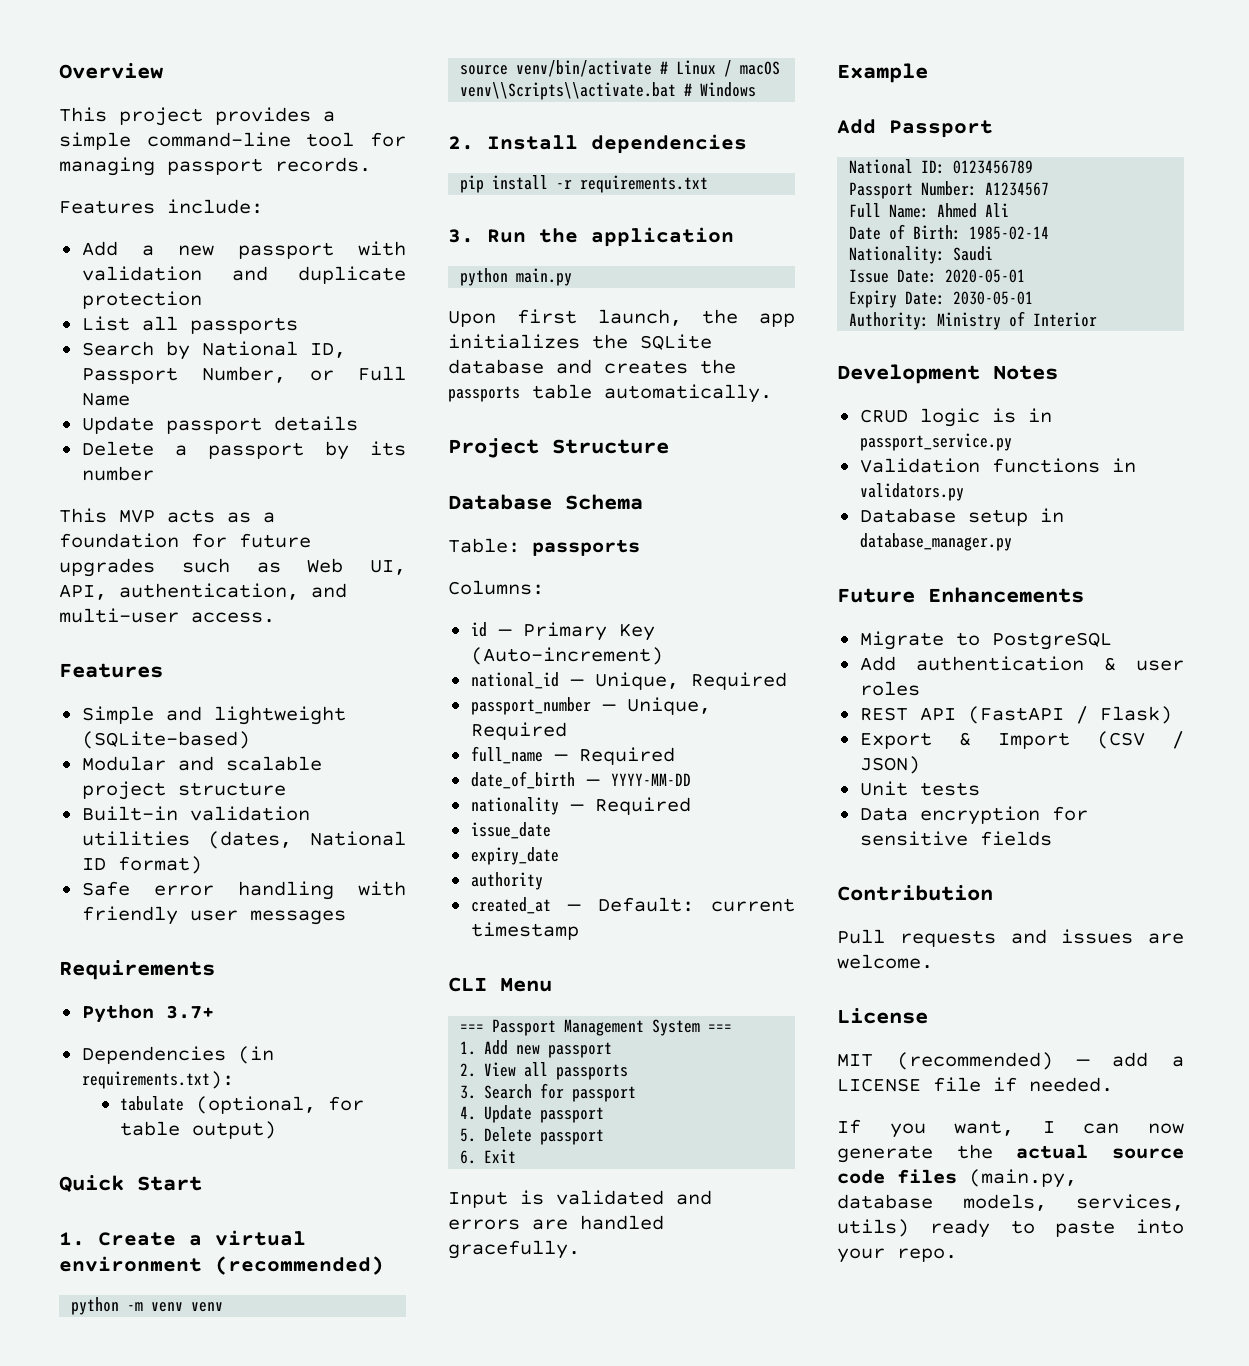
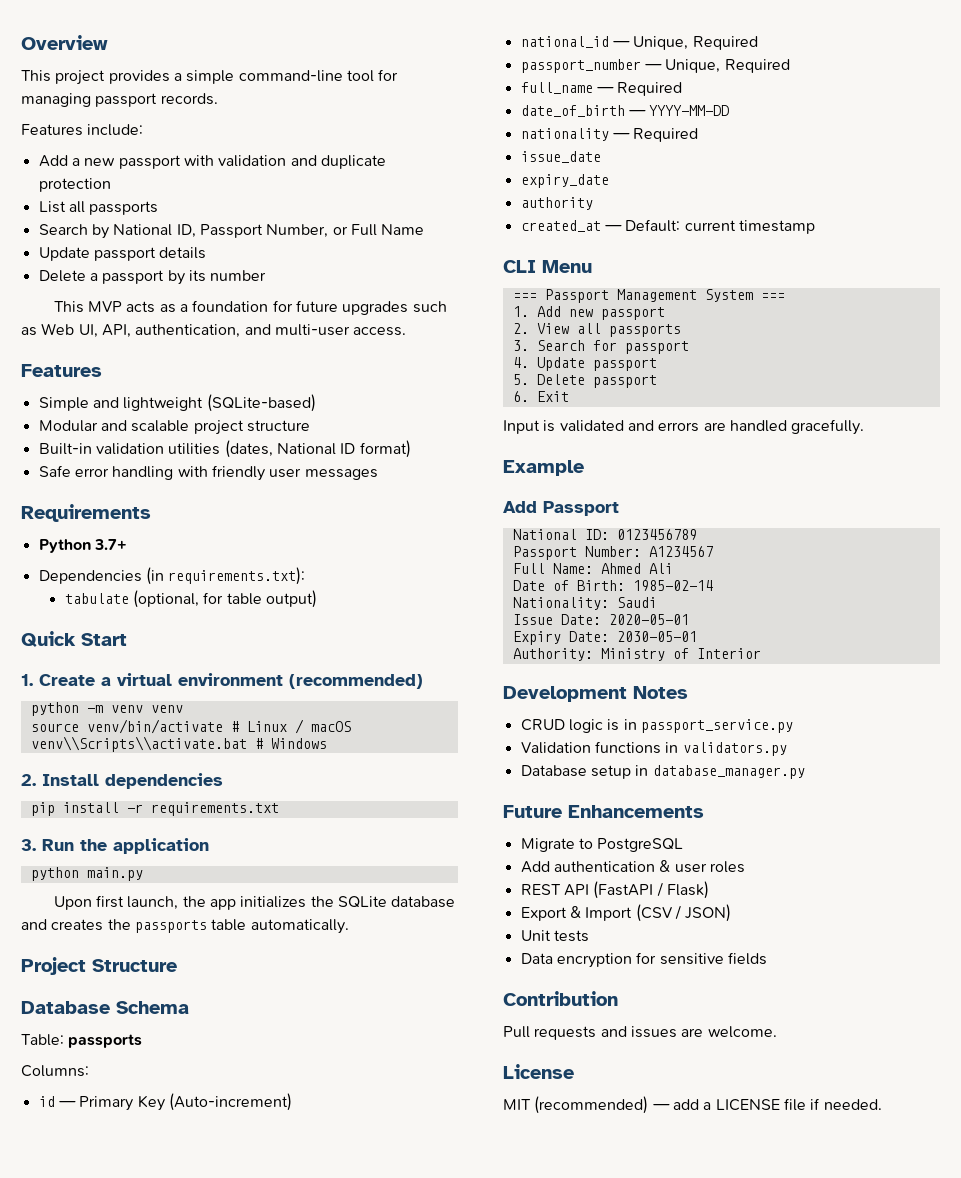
- If you want, I can now generate the actual source code files (main.py, database models, services, utils) ready to paste into your repo.

